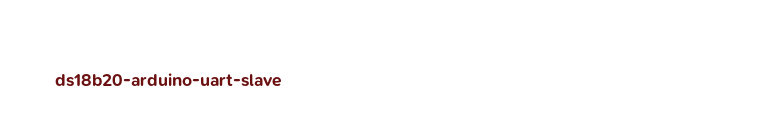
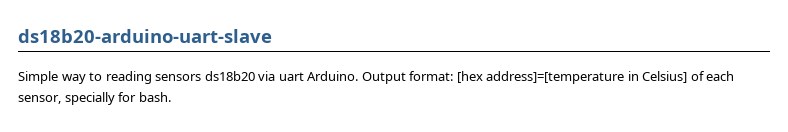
+ Simple way to reading sensors ds18b20 via uart Arduino. Output format: [hex address]=[temperature in Celsius] of each sensor, specially for bash.

